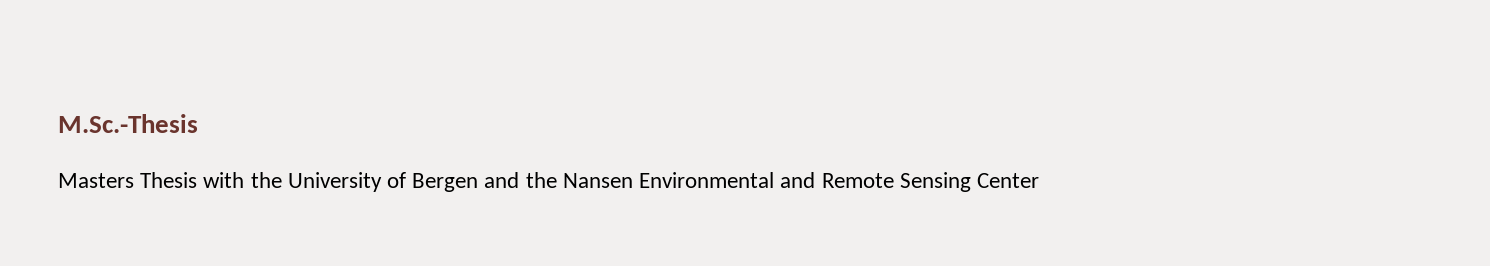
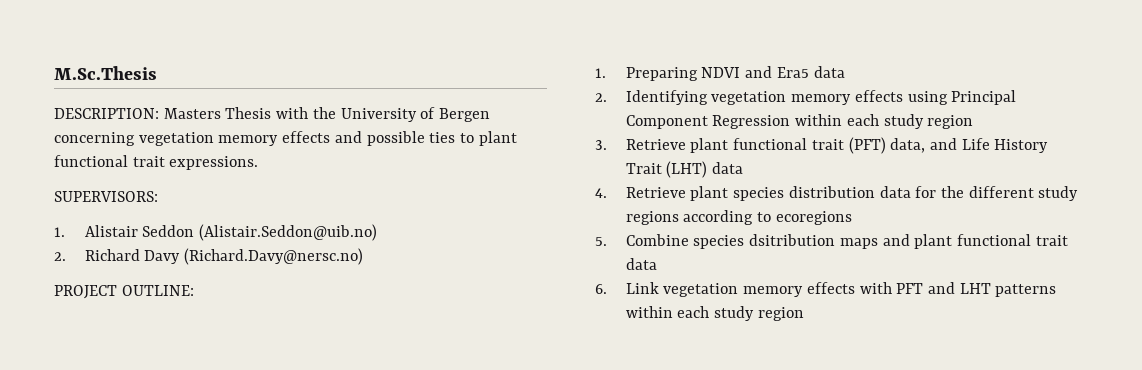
- M.Sc.-Thesis
- Masters Thesis with the University of Bergen and the Nansen Environmental and Remote Sensing Center
+ M.Sc.Thesis
+ DESCRIPTION: Masters Thesis with the University of Bergen concerning vegetation memory effects and possible ties to plant functional trait expressions.
+ SUPERVISORS:
+ 1. Alistair Seddon (Alistair.Seddon@uib.no)
+ 2. Richard Davy (Richard.Davy@nersc.no)
+ PROJECT OUTLINE:
+ 1. Preparing NDVI and Era5 data
+ 2. Identifying vegetation memory effects using Principal Component Regression within each study region
+ 3. Retrieve plant functional trait (PFT) data, and Life History Trait (LHT) data
+ 4. Retrieve plant species distribution data for the different study regions according to ecoregions
+ 5. Combine species dsitribution maps and plant functional trait data
+ 6. Link vegetation memory effects with PFT and LHT patterns within each study region

